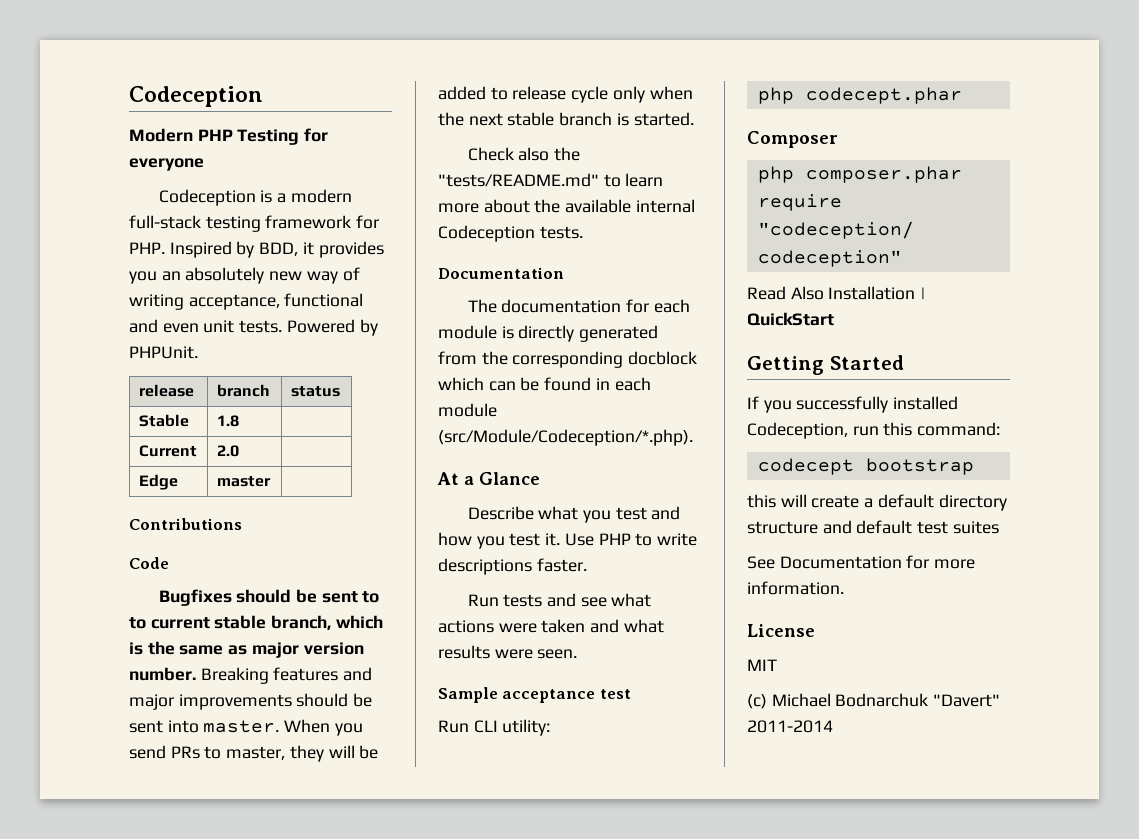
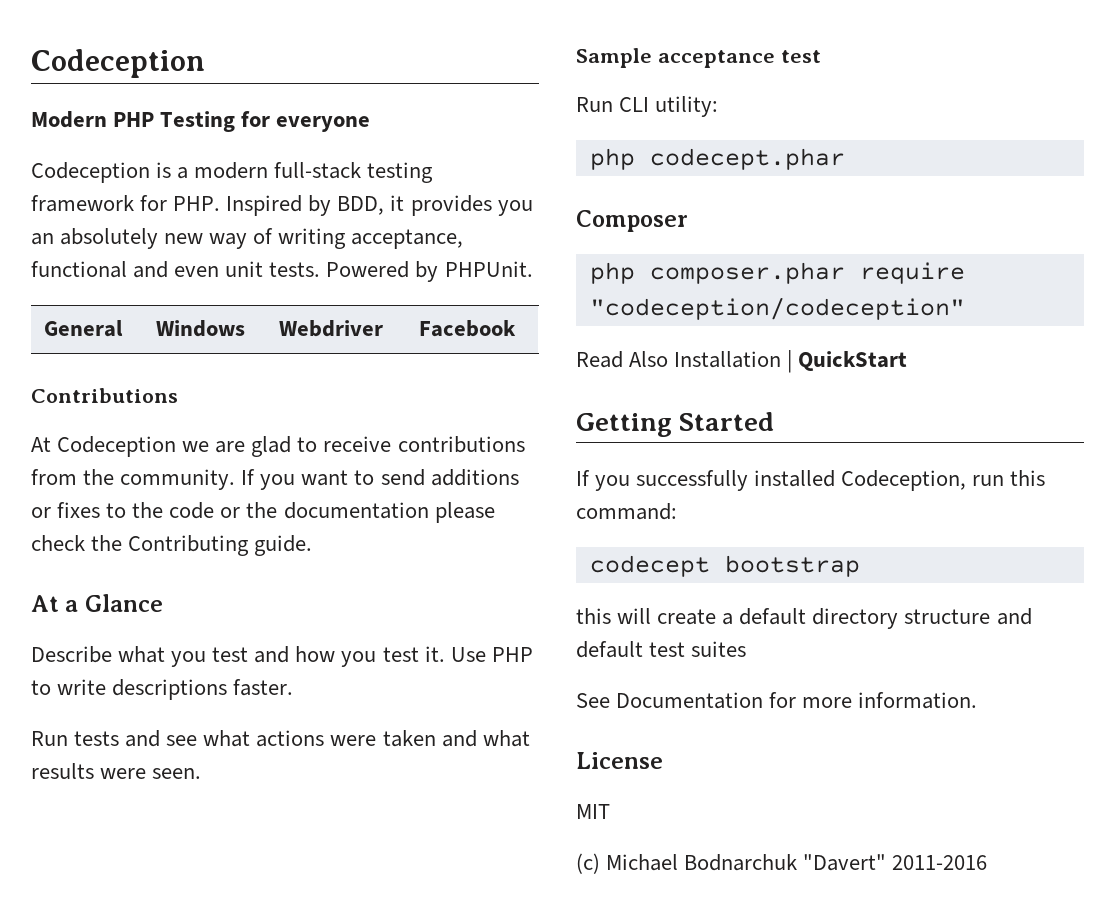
- release | branch | status
- Stable | 1.8 |
- Current | 2.0 |
- Edge | master |
+ General | Windows | Webdriver | Facebook
  Contributions
- Code
- Bugfixes should be sent to to current stable branch, which is the same as major version number. Breaking features and major improvements should be sent into master. When you send PRs to master, they will be added to release cycle only when the next stable branch is started.
- Check also the "tests/README.md" to learn more about the available internal Codeception tests.
- Documentation
- The documentation for each module is directly generated from the corresponding docblock which can be found in each module (src/Module/Codeception/*.php).
+ At Codeception we are glad to receive contributions from the community. If you want to send additions or fixes to the code or the documentation please check the Contributing guide.
- (c) Michael Bodnarchuk "Davert" 2011-2014
+ (c) Michael Bodnarchuk "Davert" 2011-2016

